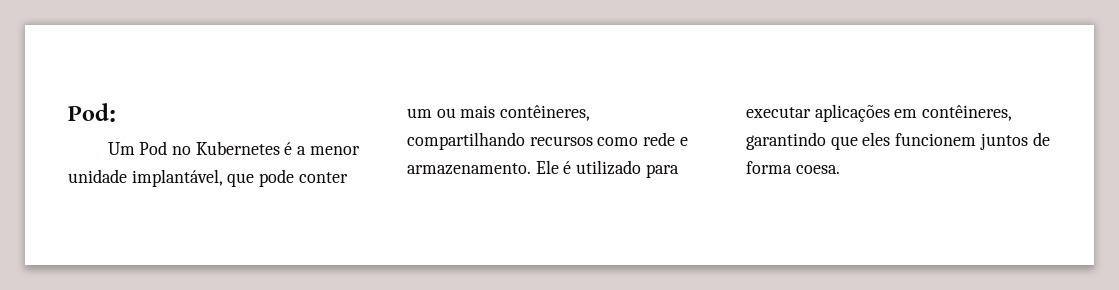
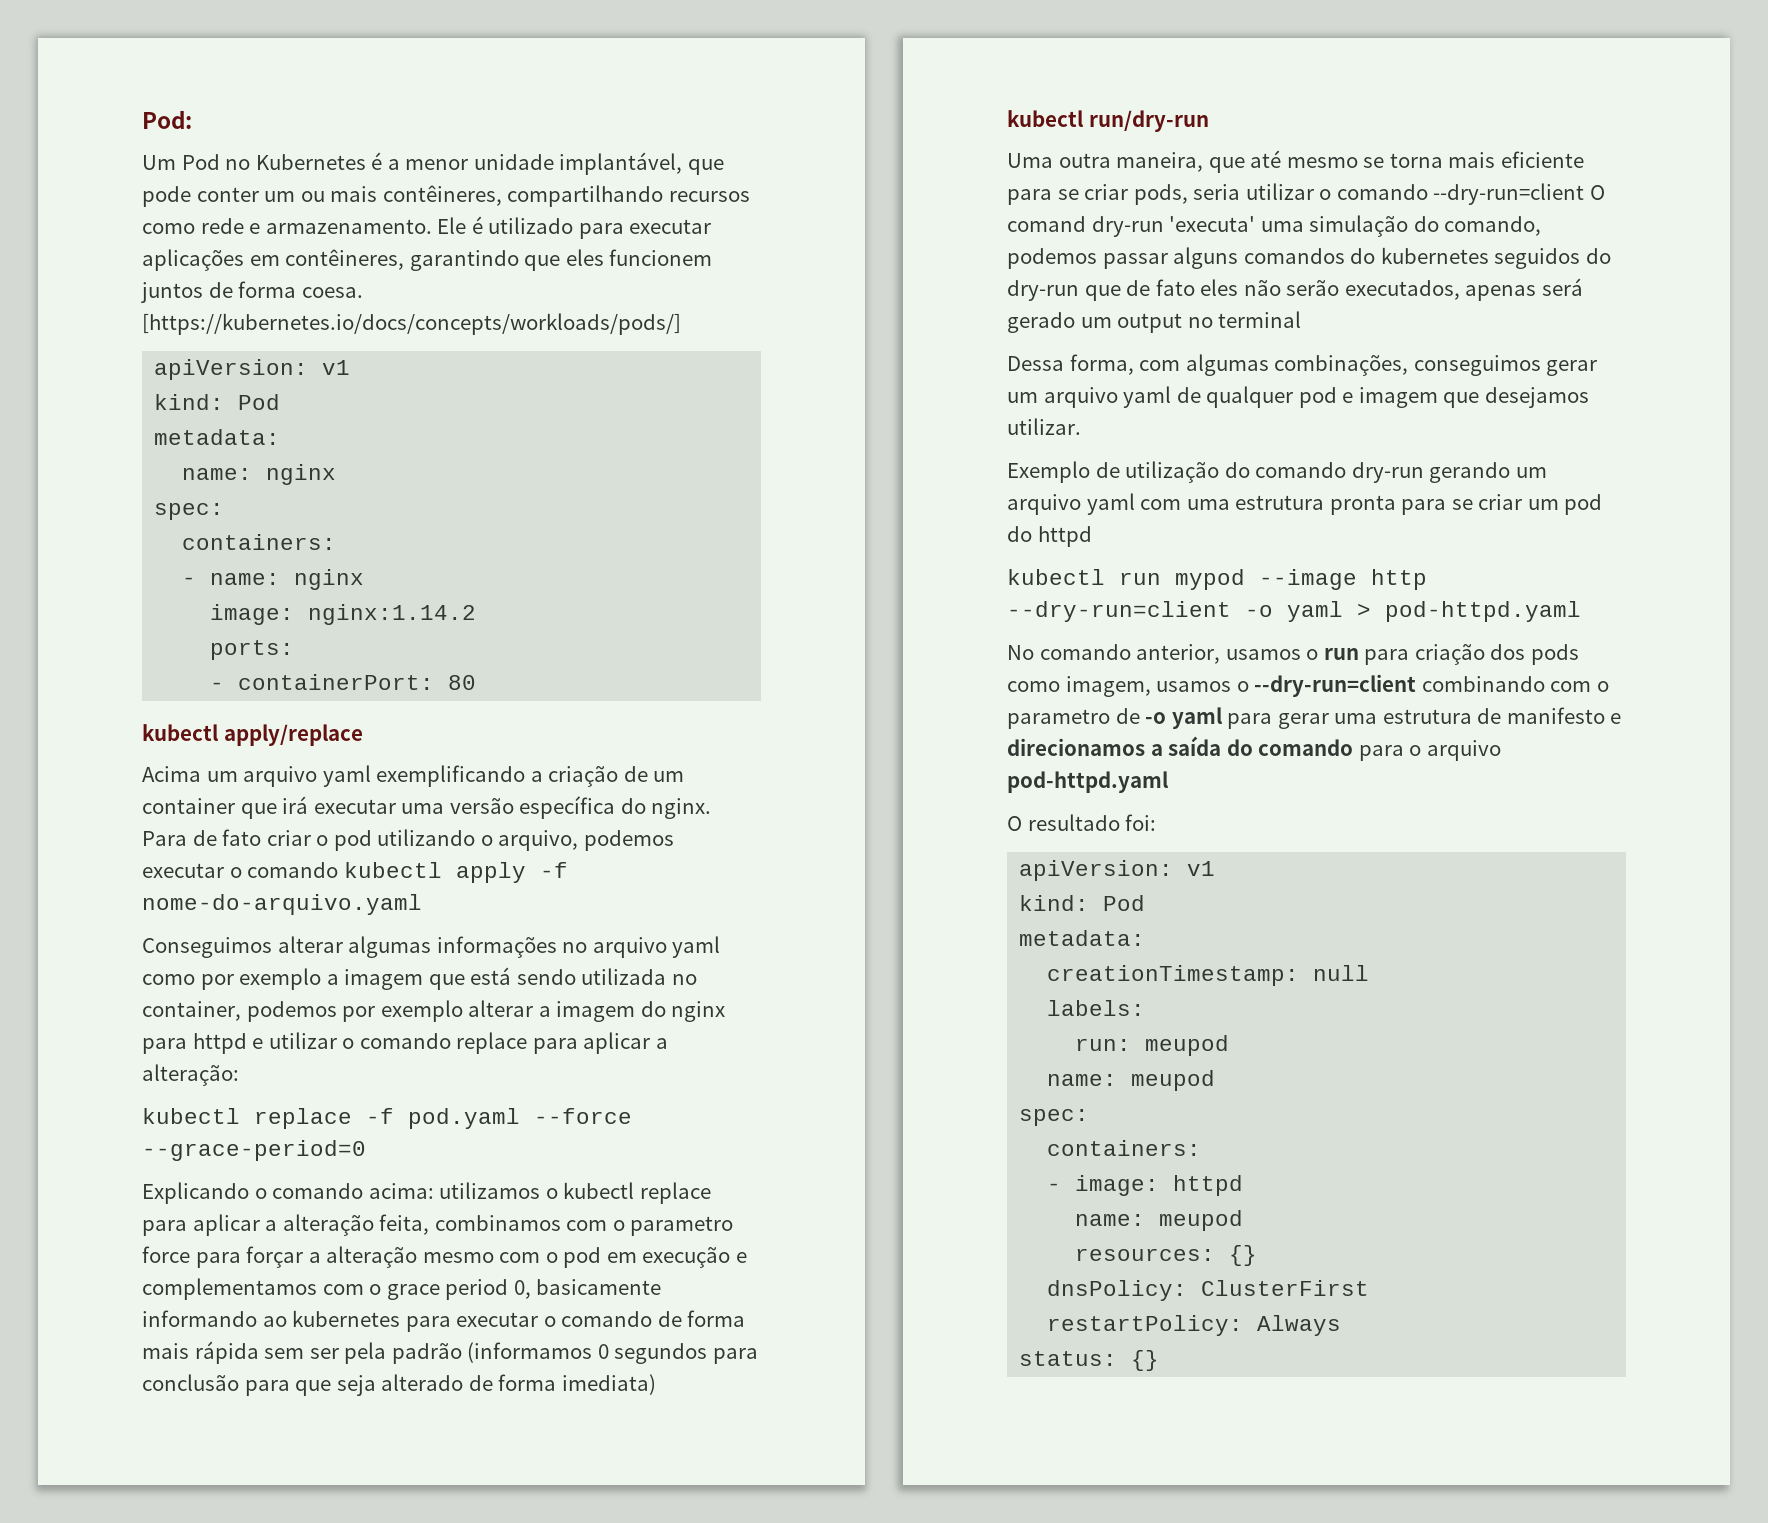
+ [https://kubernetes.io/docs/concepts/workloads/pods/]
+ apiVersion: v1
+ kind: Pod
+ metadata:
+ name: nginx
+ spec:
+ containers:
+ - name: nginx
+ image: nginx:1.14.2
+ ports:
+ - containerPort: 80
+ kubectl apply/replace
+ Acima um arquivo yaml exemplificando a criação de um container que irá executar uma versão específica do nginx. Para de fato criar o pod utilizando o arquivo, podemos executar o comando kubectl apply -f nome-do-arquivo.yaml
+ Conseguimos alterar algumas informações no arquivo yaml como por exemplo a imagem que está sendo utilizada no container, podemos por exemplo alterar a imagem do nginx para httpd e utilizar o comando replace para aplicar a alteração:
+ kubectl replace -f pod.yaml --force --grace-period=0
+ Explicando o comando acima: utilizamos o kubectl replace para aplicar a alteração feita, combinamos com o parametro force para forçar a alteração mesmo com o pod em execução e complementamos com o grace period 0, basicamente informando ao kubernetes para executar o comando de forma mais rápida sem ser pela padrão (informamos 0 segundos para conclusão para que seja alterado de forma imediata)
+ kubectl run/dry-run
+ Uma outra maneira, que até mesmo se torna mais eficiente para se criar pods, seria utilizar o comando --dry-run=client O comand dry-run 'executa' uma simulação do comando, podemos passar alguns comandos do kubernetes seguidos do dry-run que de fato eles não serão executados, apenas será gerado um output no terminal
+ Dessa forma, com algumas combinações, conseguimos gerar um arquivo yaml de qualquer pod e imagem que desejamos utilizar.
+ Exemplo de utilização do comando dry-run gerando um arquivo yaml com uma estrutura pronta para se criar um pod do httpd
+ kubectl run mypod --image http --dry-run=client -o yaml > pod-httpd.yaml
+ No comando anterior, usamos o run para criação dos pods como imagem, usamos o --dry-run=client combinando com o parametro de -o yaml para gerar uma estrutura de manifesto e direcionamos a saída do comando para o arquivo pod-httpd.yaml
+ O resultado foi:
+ apiVersion: v1
+ kind: Pod
+ metadata:
+ creationTimestamp: null
+ labels:
+ run: meupod
+ name: meupod
+ spec:
+ containers:
+ - image: httpd
+ name: meupod
+ resources: {}
+ dnsPolicy: ClusterFirst
+ restartPolicy: Always
+ status: {}

